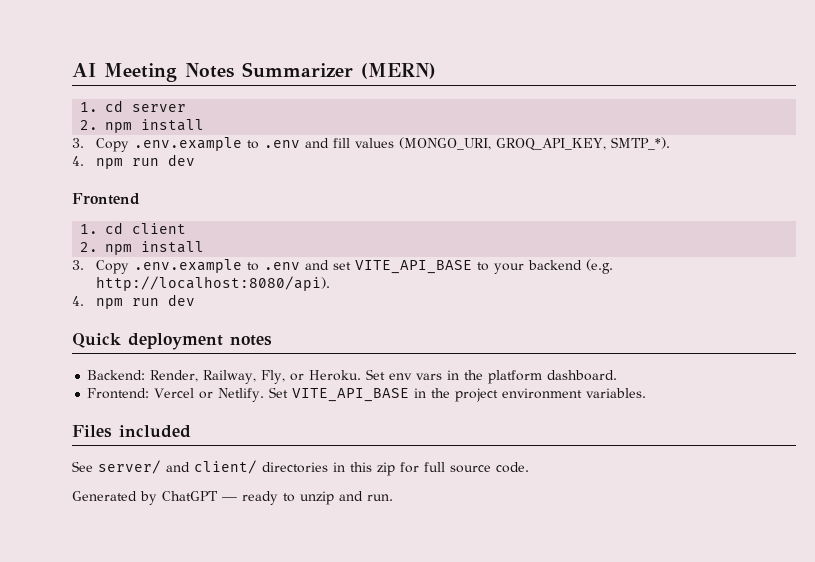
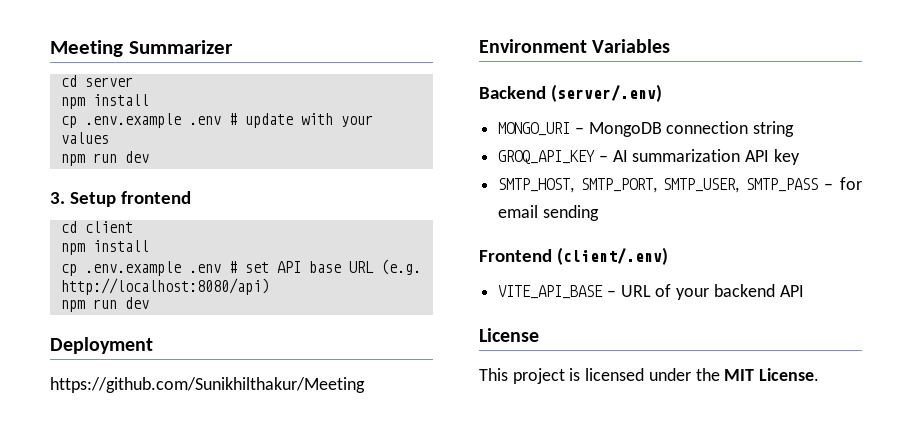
- AI Meeting Notes Summarizer (MERN)
- 1. cd server
- 2. npm install
- 3. Copy .env.example to .env and fill values (MONGO_URI, GROQ_API_KEY, SMTP_*).
- 4. npm run dev
- Frontend
- 1. cd client
- 2. npm install
- 3. Copy .env.example to .env and set VITE_API_BASE to your backend (e.g. http://localhost:8080/api).
- 4. npm run dev
- Quick deployment notes
- Backend: Render, Railway, Fly, or Heroku. Set env vars in the platform dashboard.
- Frontend: Vercel or Netlify. Set VITE_API_BASE in the project environment variables.
- Files included
- See server/ and client/ directories in this zip for full source code.
- Generated by ChatGPT — ready to unzip and run.
+ Meeting Summarizer
+ cd server
+ npm install
+ cp .env.example .env # update with your values
+ npm run dev
+ 3. Setup frontend
+ cd client
+ npm install
+ cp .env.example .env # set API base URL (e.g. http://localhost:8080/api)
+ npm run dev
+ Deployment
+ https://github.com/Sunikhilthakur/Meeting
+ Environment Variables
+ Backend (server/.env)
+ MONGO_URI – MongoDB connection string
+ GROQ_API_KEY – AI summarization API key
+ SMTP_HOST, SMTP_PORT, SMTP_USER, SMTP_PASS – for email sending
+ Frontend (client/.env)
+ VITE_API_BASE – URL of your backend API
+ License
+ This project is licensed under the MIT License.

